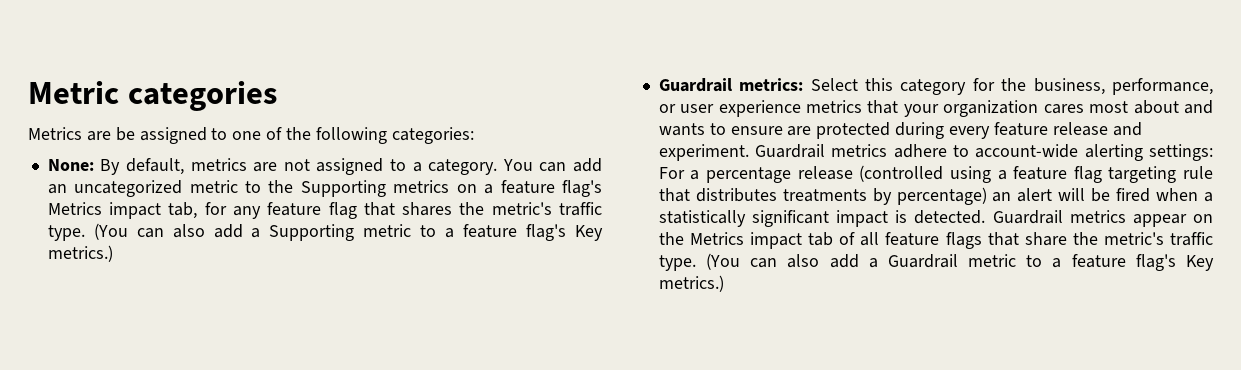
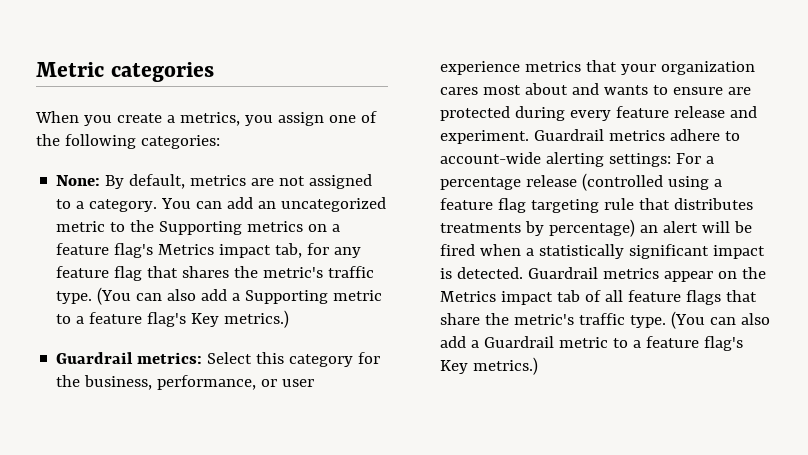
- Metrics are be assigned to one of the following categories:
+ When you create a metrics, you assign one of the following categories:

